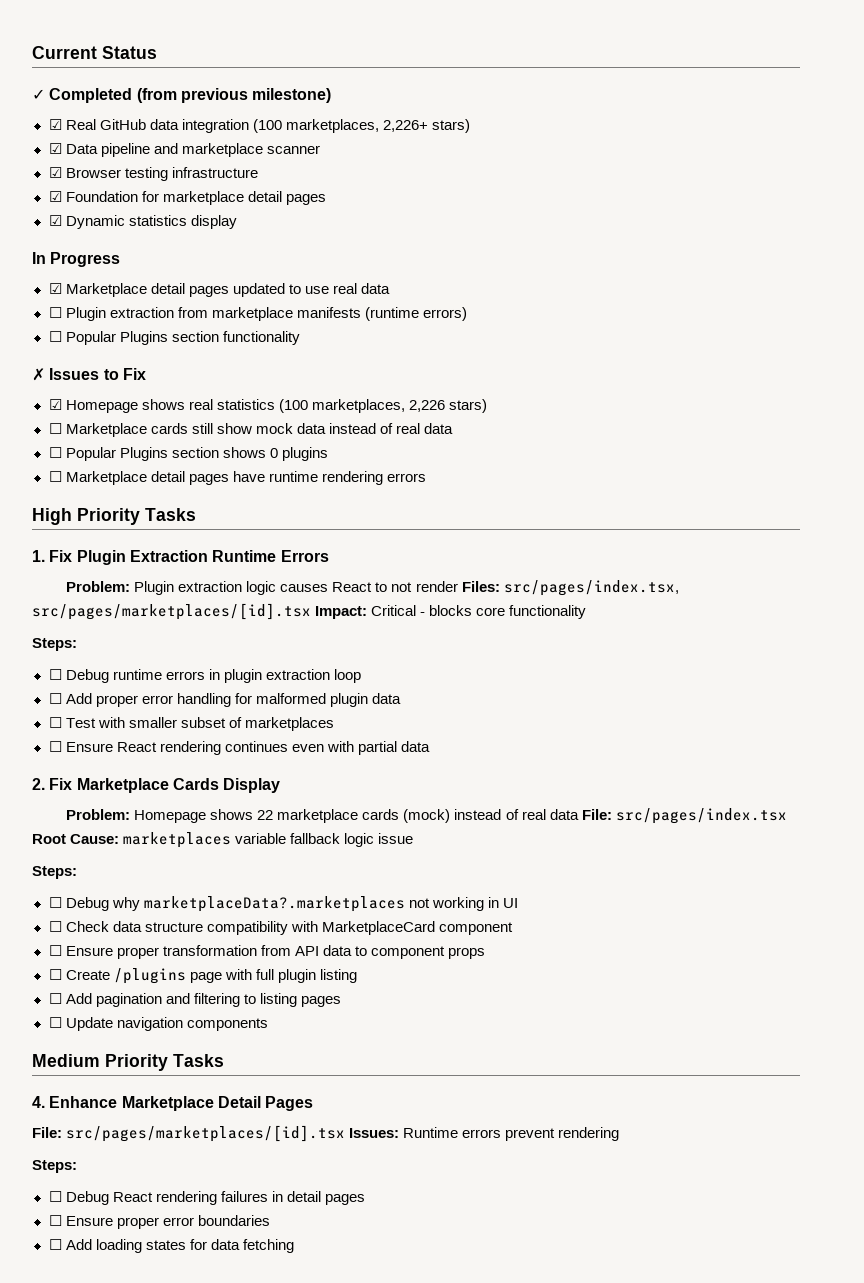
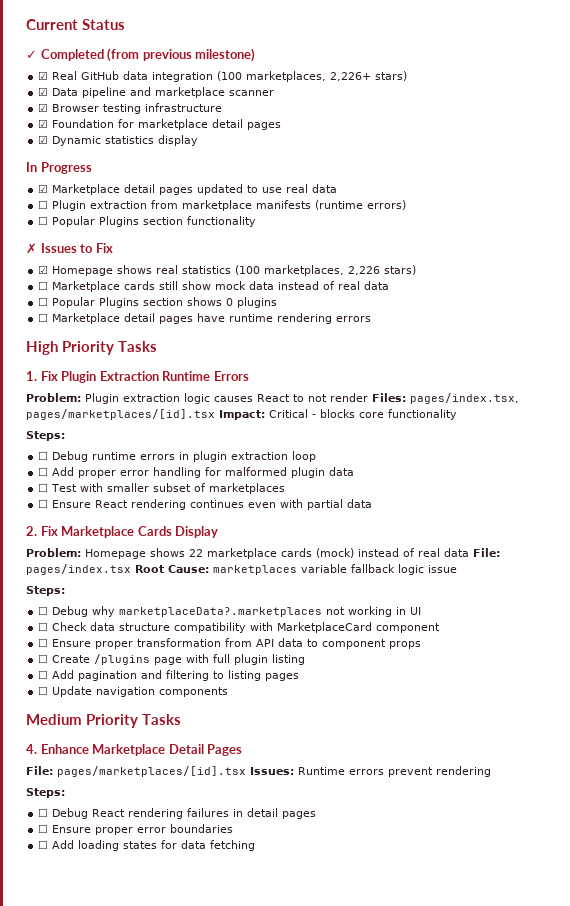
- Problem: Plugin extraction logic causes React to not render Files: src/pages/index.tsx, src/pages/marketplaces/[id].tsx Impact: Critical - blocks core functionality
+ Problem: Plugin extraction logic causes React to not render Files: pages/index.tsx, pages/marketplaces/[id].tsx Impact: Critical - blocks core functionality
- Problem: Homepage shows 22 marketplace cards (mock) instead of real data File: src/pages/index.tsx Root Cause: marketplaces variable fallback logic issue
+ Problem: Homepage shows 22 marketplace cards (mock) instead of real data File: pages/index.tsx Root Cause: marketplaces variable fallback logic issue
- File: src/pages/marketplaces/[id].tsx Issues: Runtime errors prevent rendering
+ File: pages/marketplaces/[id].tsx Issues: Runtime errors prevent rendering

